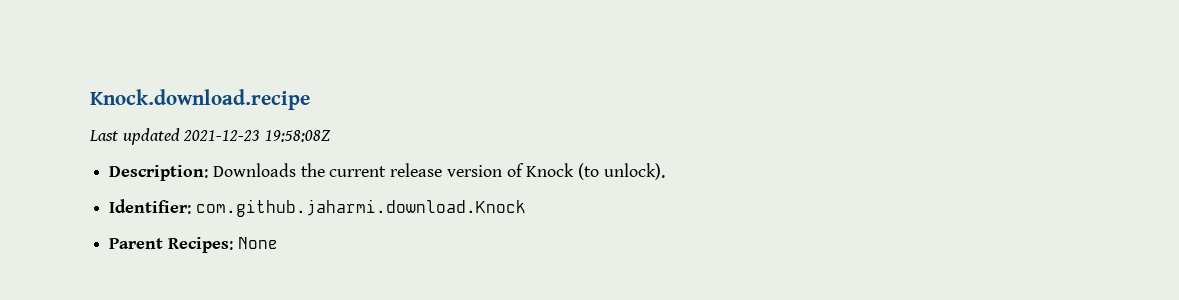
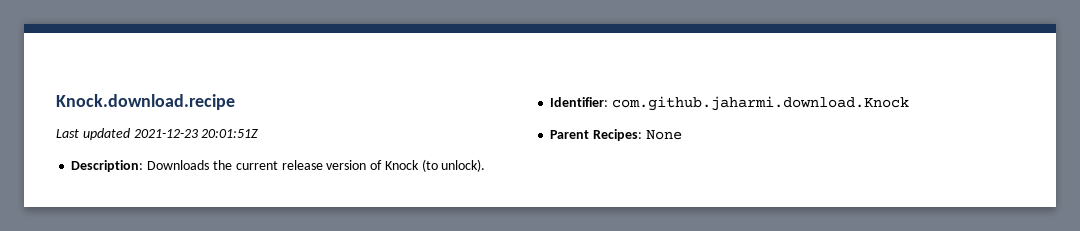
- Last updated 2021-12-23 19:58:08Z
+ Last updated 2021-12-23 20:01:51Z

